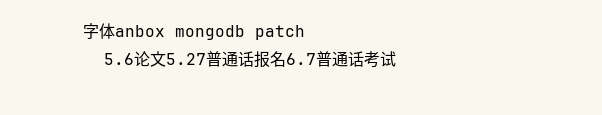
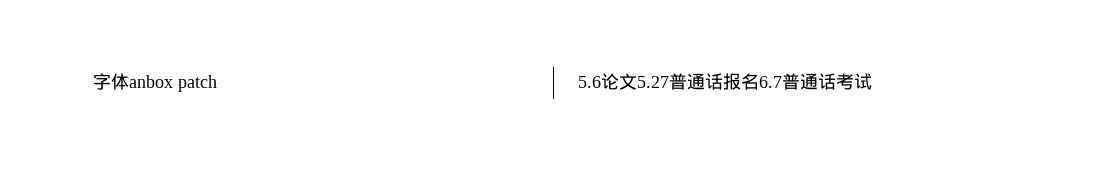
- 字体anbox mongodb patch
+ 字体anbox patch

